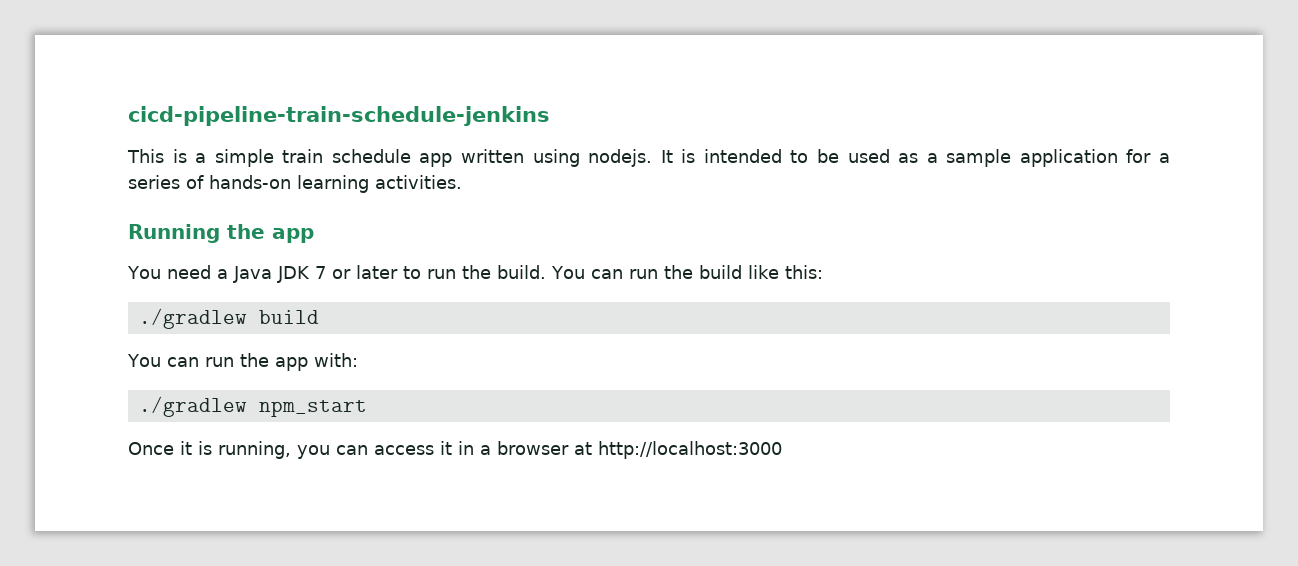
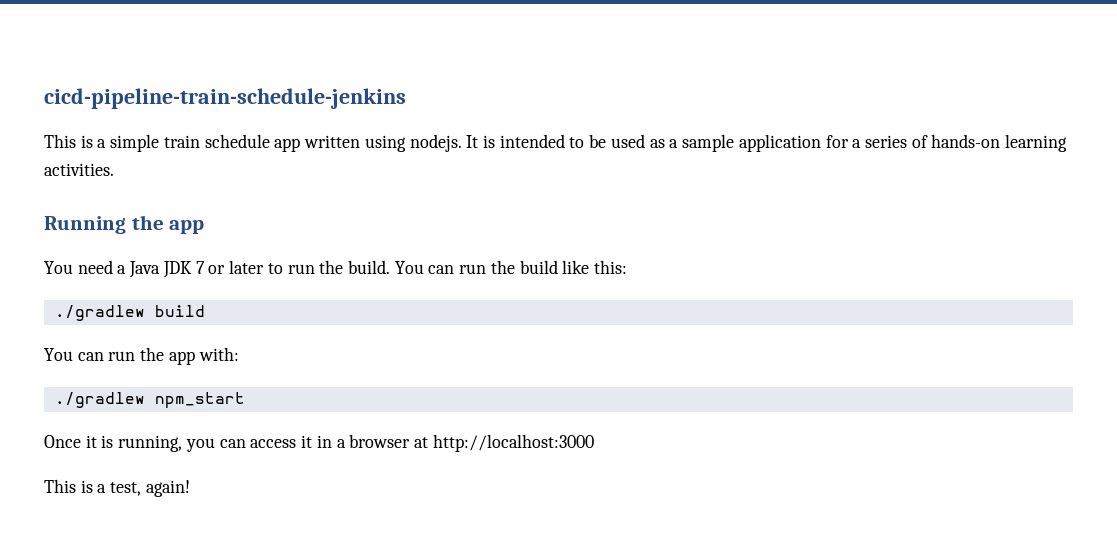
+ This is a test, again!

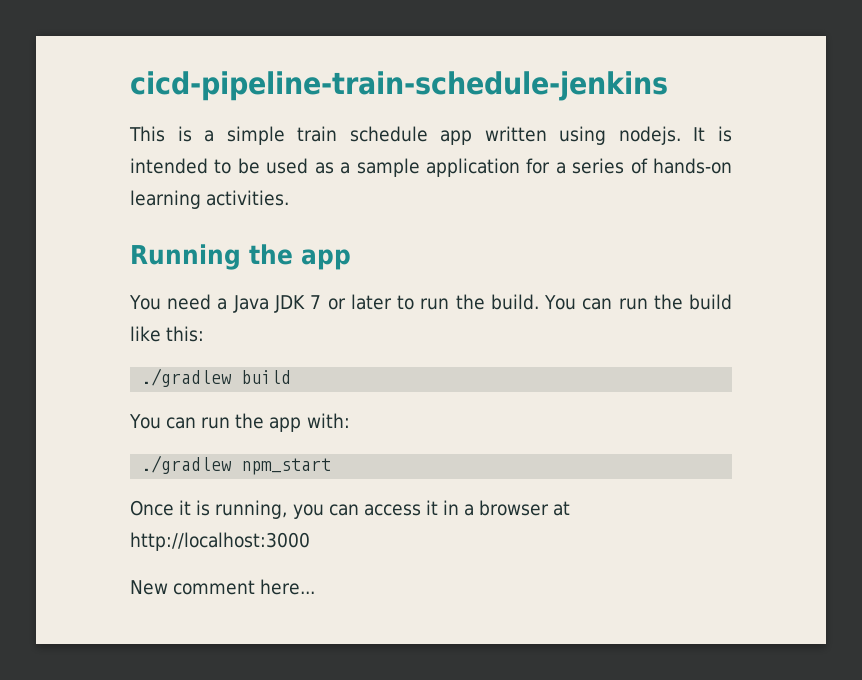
- This is a test, again!
+ New comment here...

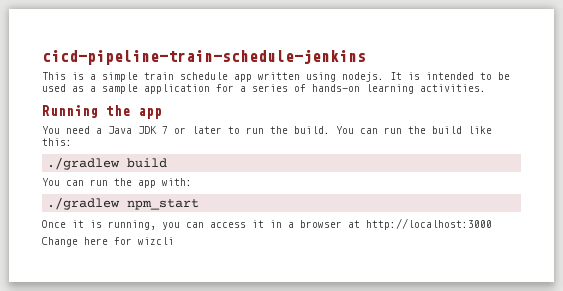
- New comment here...
+ Change here for wizcli

